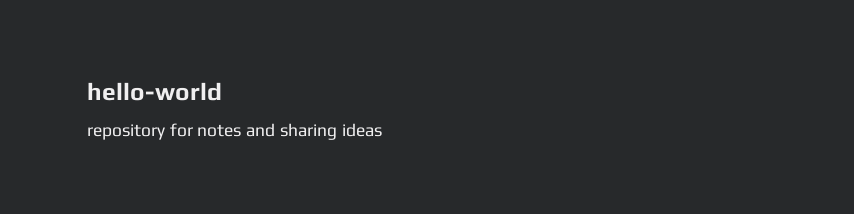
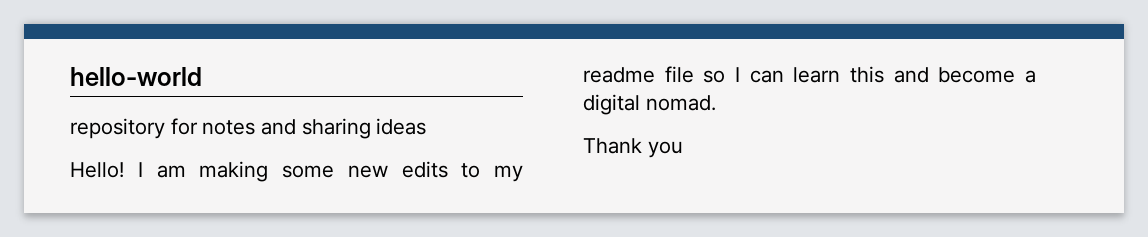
+ Hello! I am making some new edits to my readme file so I can learn this and become a digital nomad.
+ Thank you

